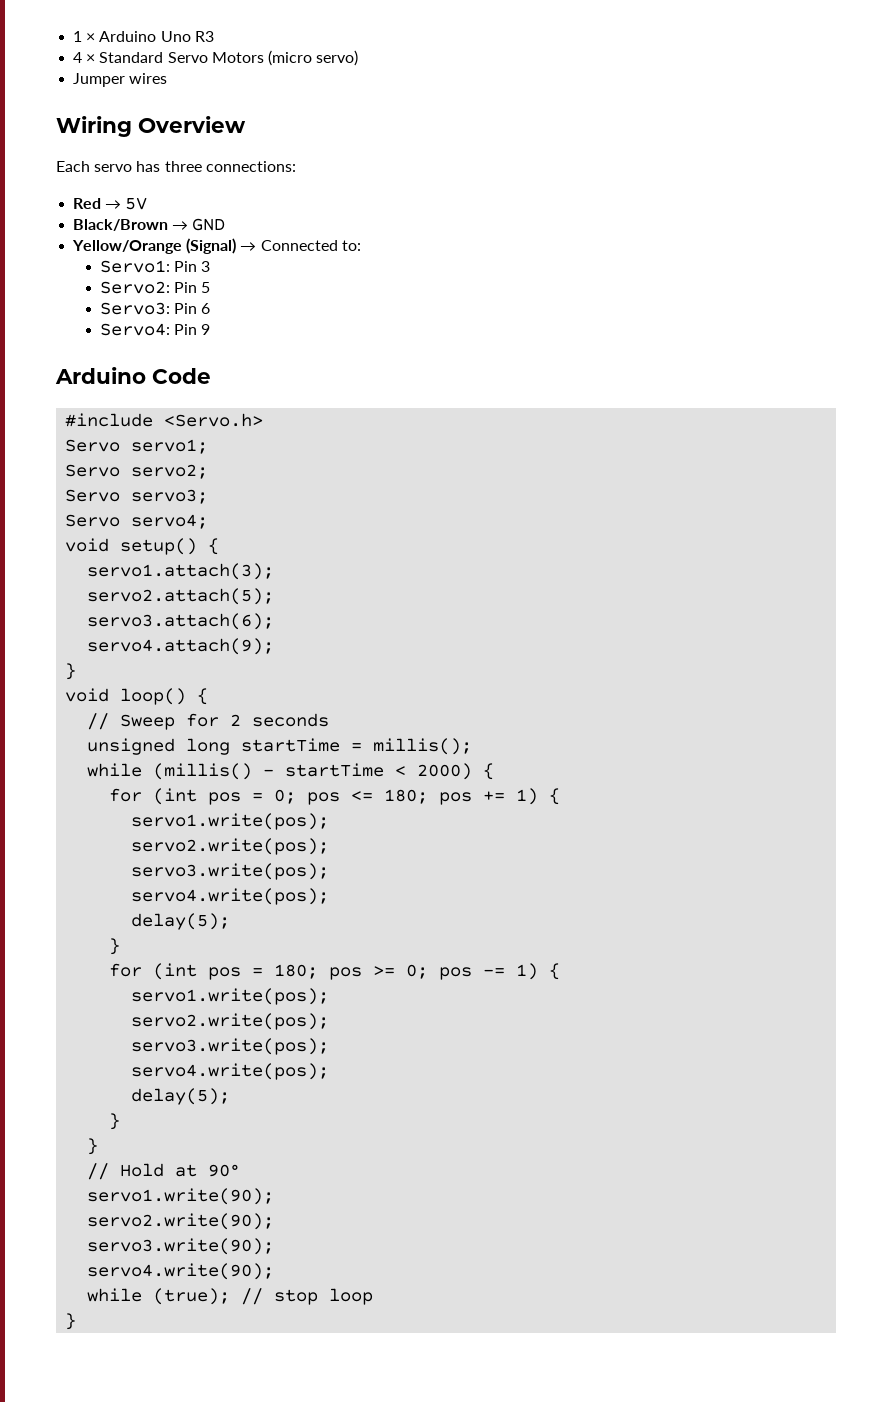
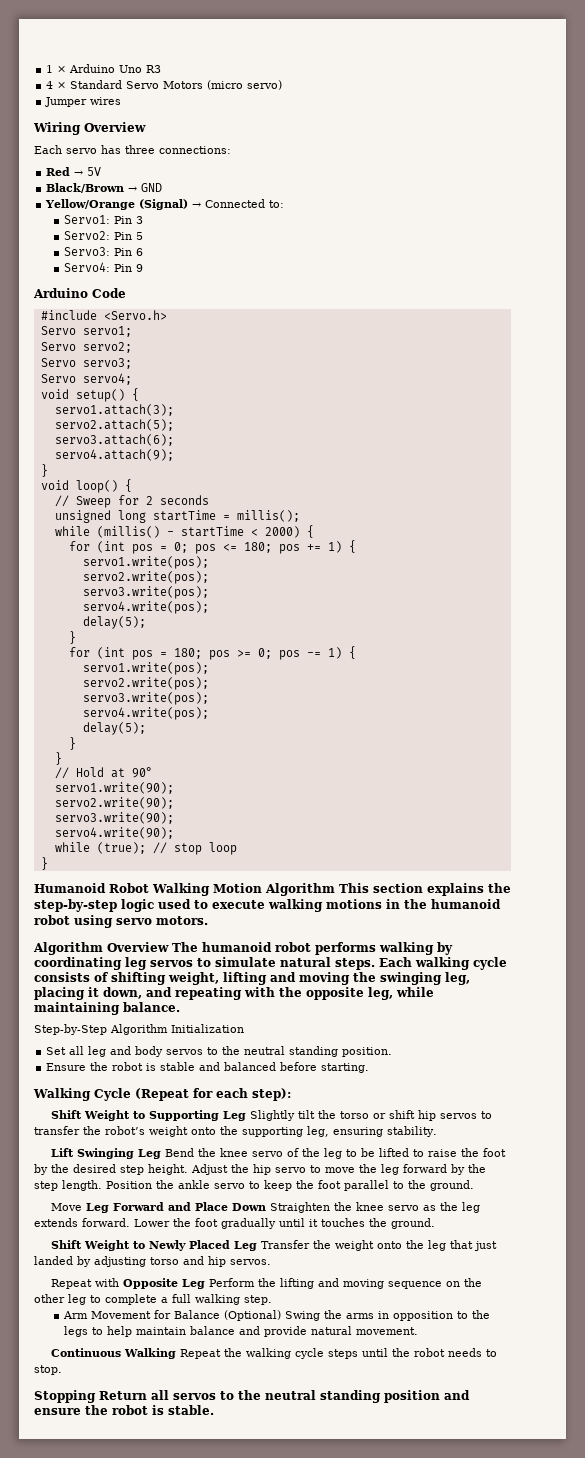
+ Humanoid Robot Walking Motion Algorithm This section explains the step-by-step logic used to execute walking motions in the humanoid robot using servo motors.
+ Algorithm Overview The humanoid robot performs walking by coordinating leg servos to simulate natural steps. Each walking cycle consists of shifting weight, lifting and moving the swinging leg, placing it down, and repeating with the opposite leg, while maintaining balance.
+ Step-by-Step Algorithm Initialization
+ Set all leg and body servos to the neutral standing position.
+ Ensure the robot is stable and balanced before starting.
+ Walking Cycle (Repeat for each step):
+ Shift Weight to Supporting Leg Slightly tilt the torso or shift hip servos to transfer the robot’s weight onto the supporting leg, ensuring stability.
+ Lift Swinging Leg Bend the knee servo of the leg to be lifted to raise the foot by the desired step height. Adjust the hip servo to move the leg forward by the step length. Position the ankle servo to keep the foot parallel to the ground.
+ Move Leg Forward and Place Down Straighten the knee servo as the leg extends forward. Lower the foot gradually until it touches the ground.
+ Shift Weight to Newly Placed Leg Transfer the weight onto the leg that just landed by adjusting torso and hip servos.
+ Repeat with Opposite Leg Perform the lifting and moving sequence on the other leg to complete a full walking step.
+ Arm Movement for Balance (Optional) Swing the arms in opposition to the legs to help maintain balance and provide natural movement.
+ Continuous Walking Repeat the walking cycle steps until the robot needs to stop.
+ Stopping Return all servos to the neutral standing position and ensure the robot is stable.

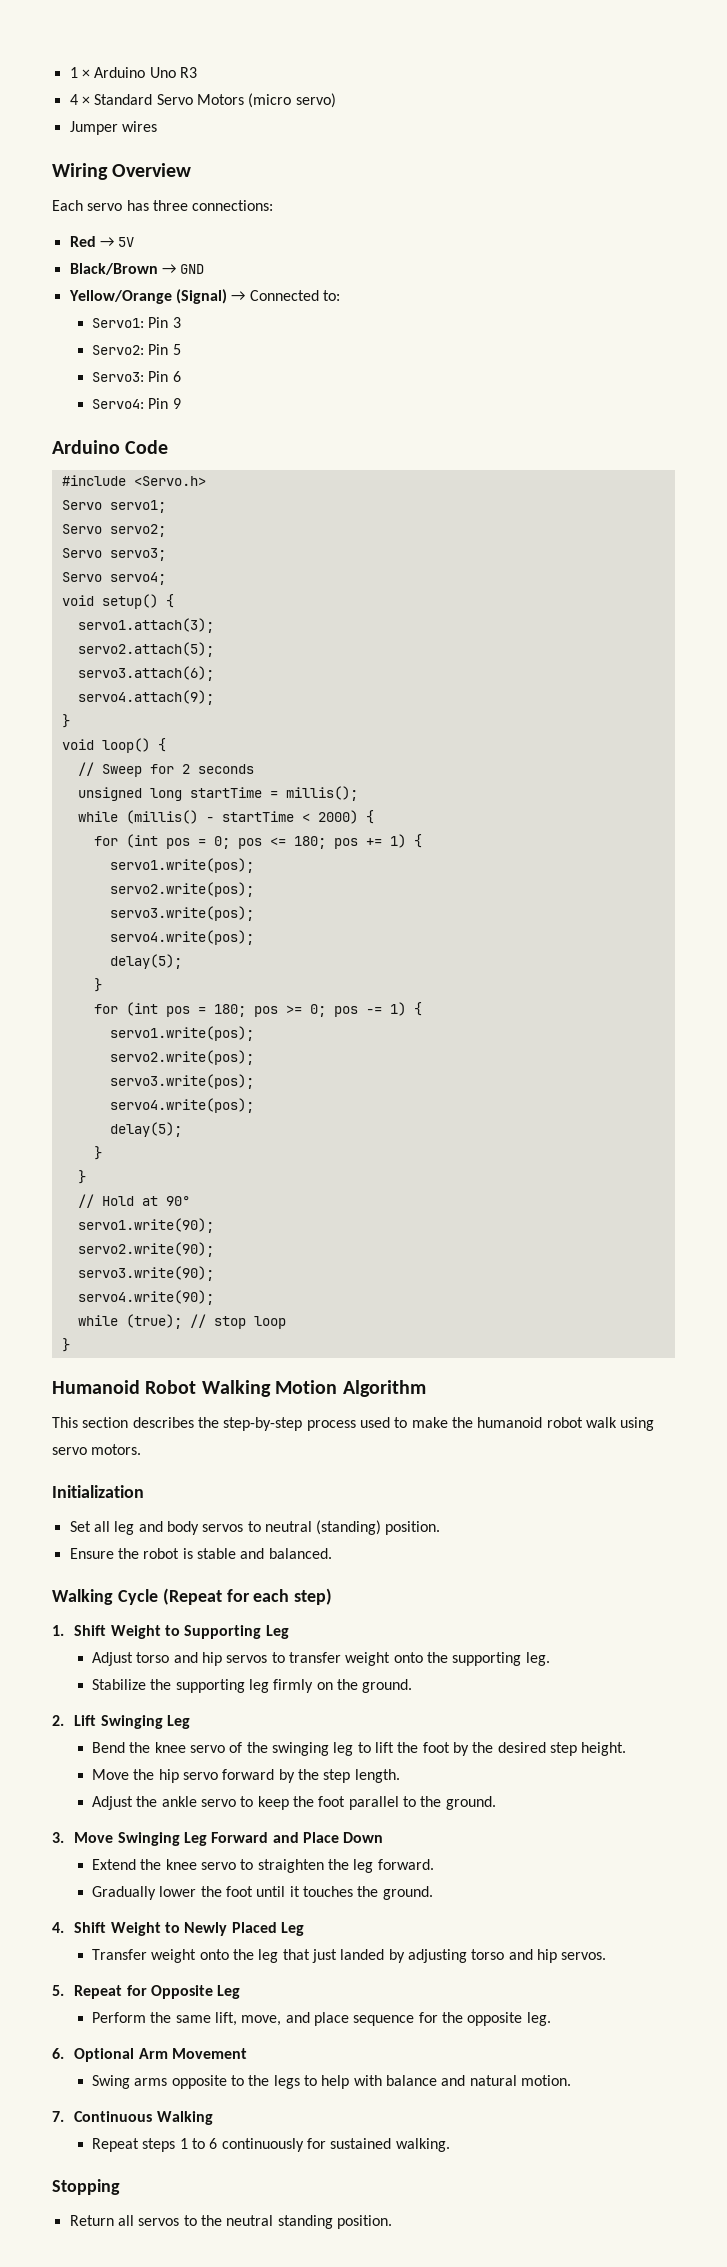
- Humanoid Robot Walking Motion Algorithm This section explains the step-by-step logic used to execute walking motions in the humanoid robot using servo motors.
+ Humanoid Robot Walking Motion Algorithm
+ This section describes the step-by-step process used to make the humanoid robot walk using servo motors.
- Algorithm Overview The humanoid robot performs walking by coordinating leg servos to simulate natural steps. Each walking cycle consists of shifting weight, lifting and moving the swinging leg, placing it down, and repeating with the opposite leg, while maintaining balance.
- Step-by-Step Algorithm Initialization
+ Initialization
- Set all leg and body servos to the neutral standing position.
+ Set all leg and body servos to neutral (standing) position.
- Ensure the robot is stable and balanced before starting.
+ Ensure the robot is stable and balanced.
- Walking Cycle (Repeat for each step):
- Shift Weight to Supporting Leg Slightly tilt the torso or shift hip servos to transfer the robot’s weight onto the supporting leg, ensuring stability.
- Lift Swinging Leg Bend the knee servo of the leg to be lifted to raise the foot by the desired step height. Adjust the hip servo to move the leg forward by the step length. Position the ankle servo to keep the foot parallel to the ground.
+ Walking Cycle (Repeat for each step)
+ 1. Shift Weight to Supporting Leg
+ Adjust torso and hip servos to transfer weight onto the supporting leg.
+ Stabilize the supporting leg firmly on the ground.
+ 2. Lift Swinging Leg
+ Bend the knee servo of the swinging leg to lift the foot by the desired step height.
+ Move the hip servo forward by the step length.
+ Adjust the ankle servo to keep the foot parallel to the ground.
- Move Leg Forward and Place Down Straighten the knee servo as the leg extends forward. Lower the foot gradually until it touches the ground.
+ 3. Move Swinging Leg Forward and Place Down
+ Extend the knee servo to straighten the leg forward.
+ Gradually lower the foot until it touches the ground.
- Shift Weight to Newly Placed Leg Transfer the weight onto the leg that just landed by adjusting torso and hip servos.
+ 4. Shift Weight to Newly Placed Leg
+ Transfer weight onto the leg that just landed by adjusting torso and hip servos.
- Repeat with Opposite Leg Perform the lifting and moving sequence on the other leg to complete a full walking step.
- Arm Movement for Balance (Optional) Swing the arms in opposition to the legs to help maintain balance and provide natural movement.
- Continuous Walking Repeat the walking cycle steps until the robot needs to stop.
+ 5. Repeat for Opposite Leg
+ Perform the same lift, move, and place sequence for the opposite leg.
+ 6. Optional Arm Movement
+ Swing arms opposite to the legs to help with balance and natural motion.
+ 7. Continuous Walking
+ Repeat steps 1 to 6 continuously for sustained walking.
- Stopping Return all servos to the neutral standing position and ensure the robot is stable.
+ Stopping
+ Return all servos to the neutral standing position.

